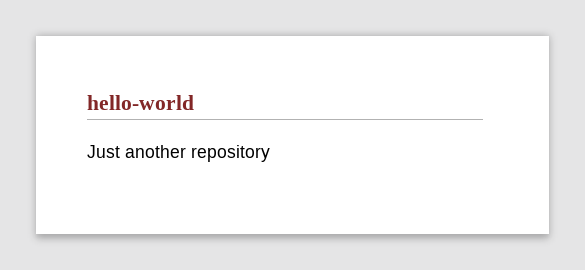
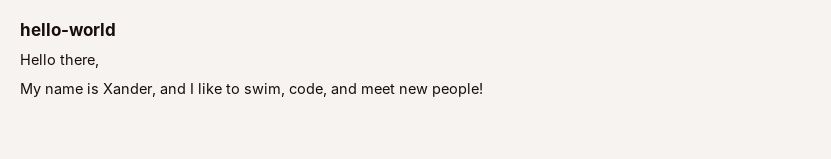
- Just another repository
+ Hello there,
+ My name is Xander, and I like to swim, code, and meet new people!

